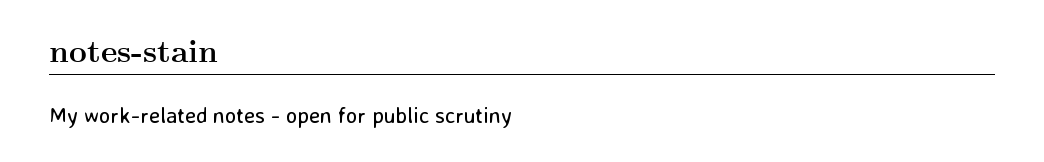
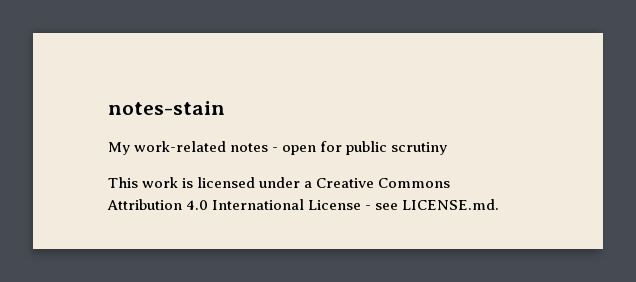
+ This work is licensed under a Creative Commons Attribution 4.0 International License - see LICENSE.md.

